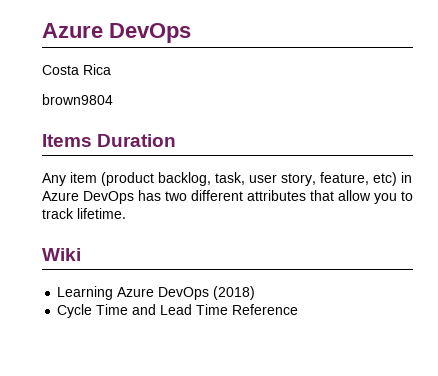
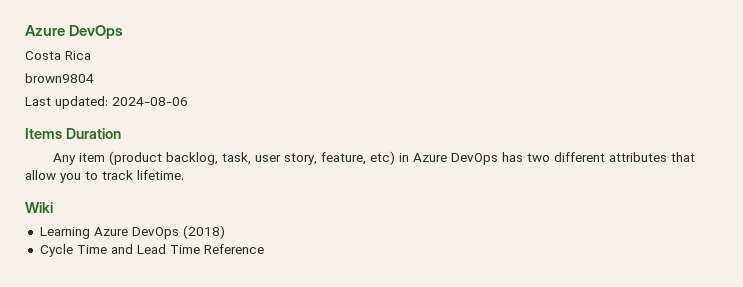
+ Last updated: 2024-08-06

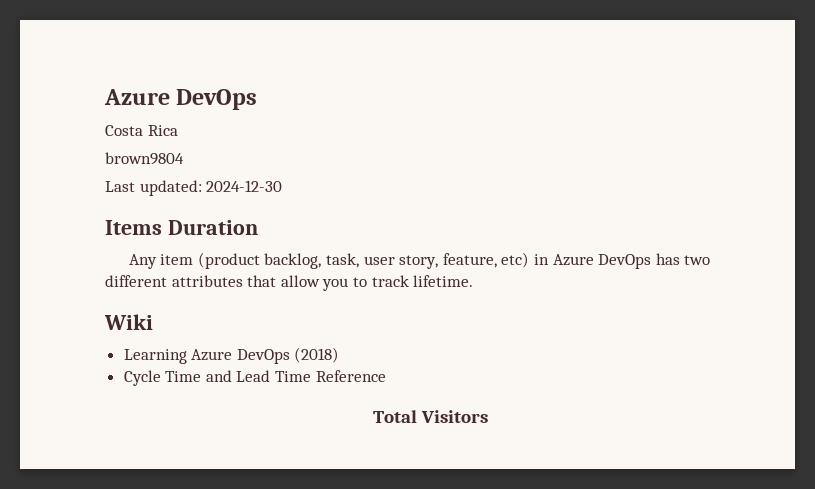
- Last updated: 2024-08-06
+ Last updated: 2024-12-30
+ Total Visitors

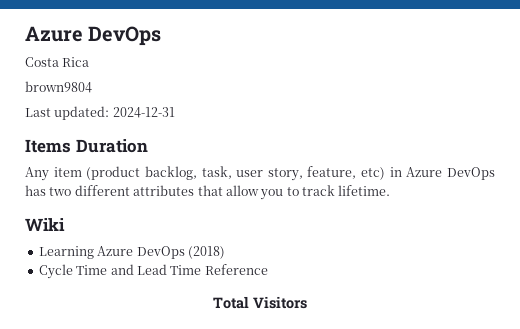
- Last updated: 2024-12-30
+ Last updated: 2024-12-31

